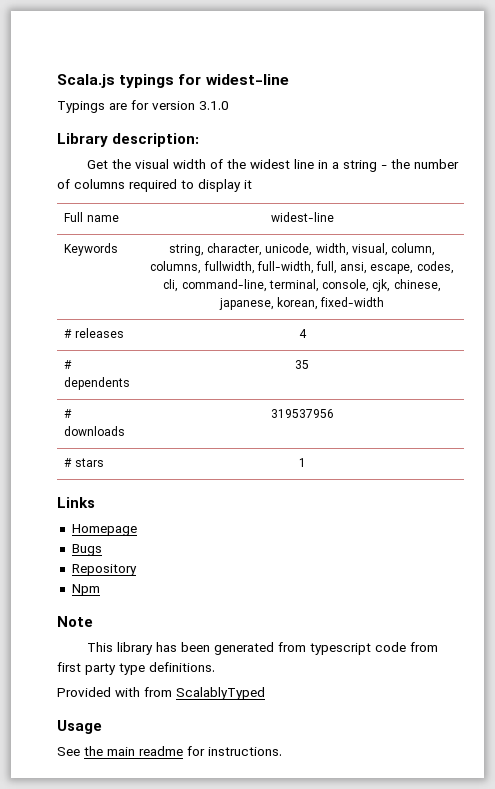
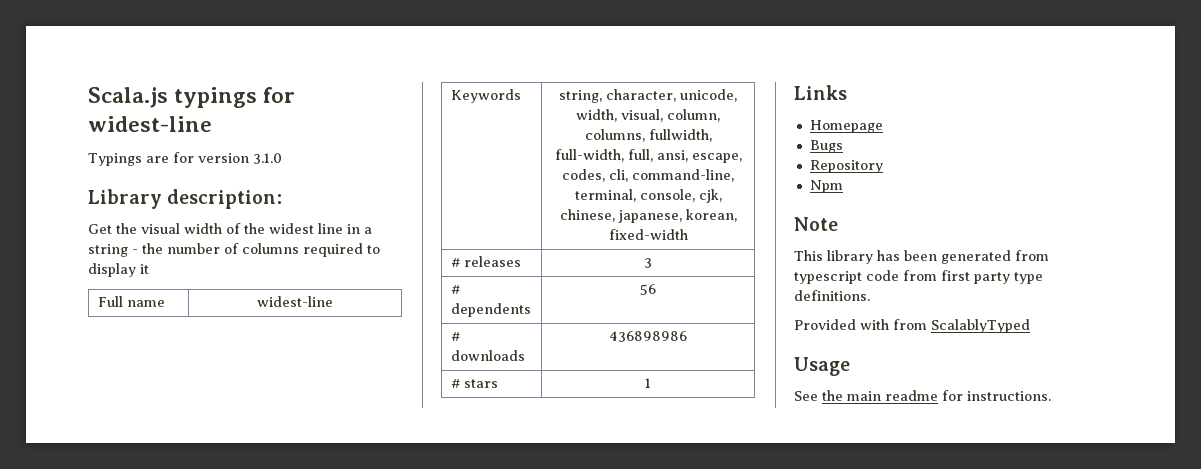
- # releases | 4
+ # releases | 3
- # dependents | 35
+ # dependents | 56
- # downloads | 319537956
+ # downloads | 436898986

